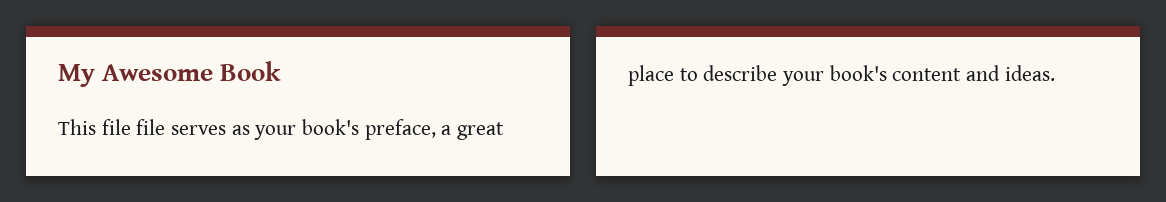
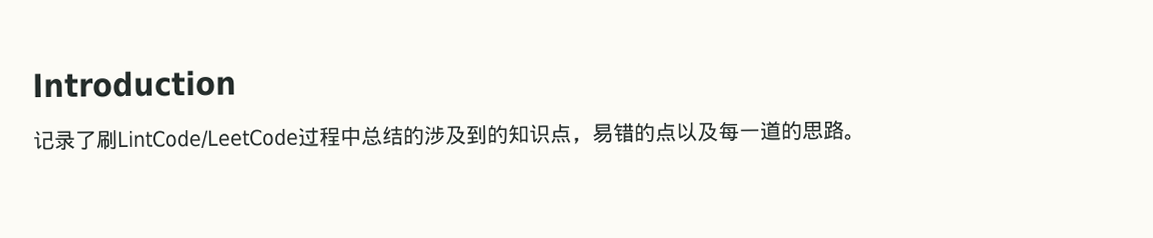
- My Awesome Book
- This file file serves as your book's preface, a great place to describe your book's content and ideas.
+ Introduction
+ 记录了刷LintCode/LeetCode过程中总结的涉及到的知识点，易错的点以及每一道的思路。

